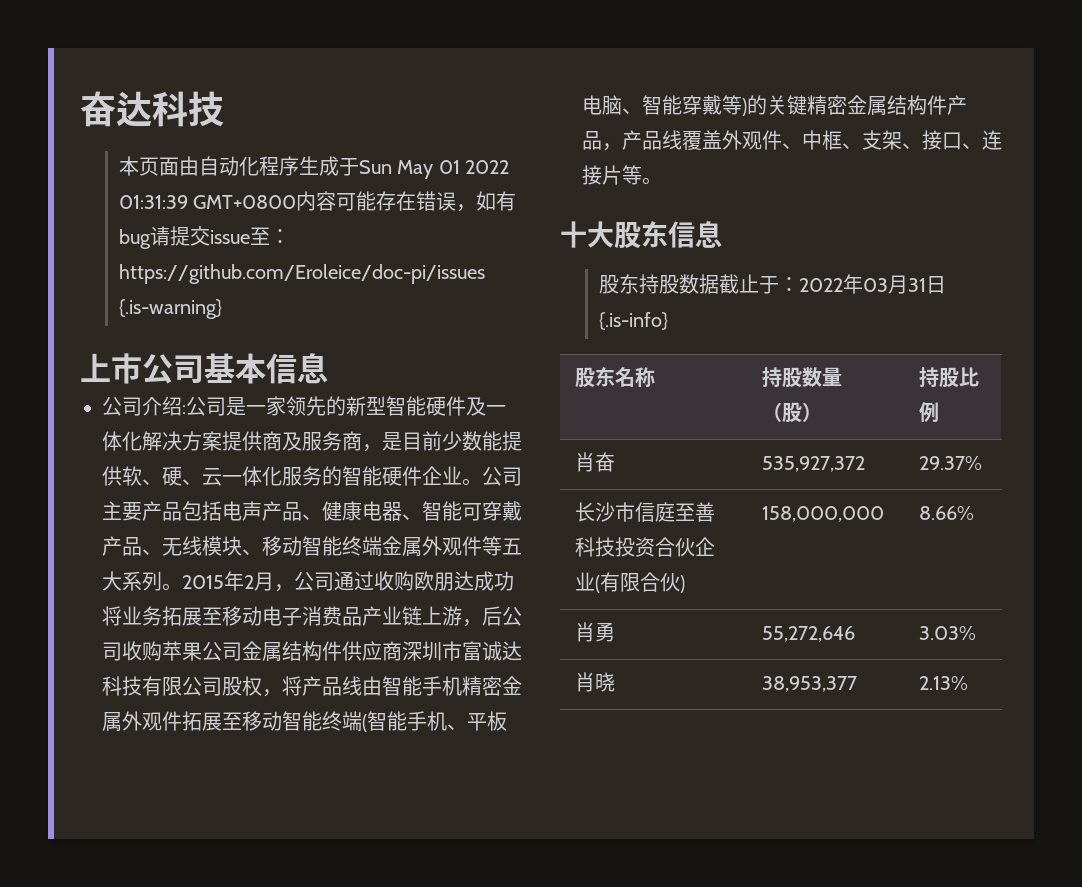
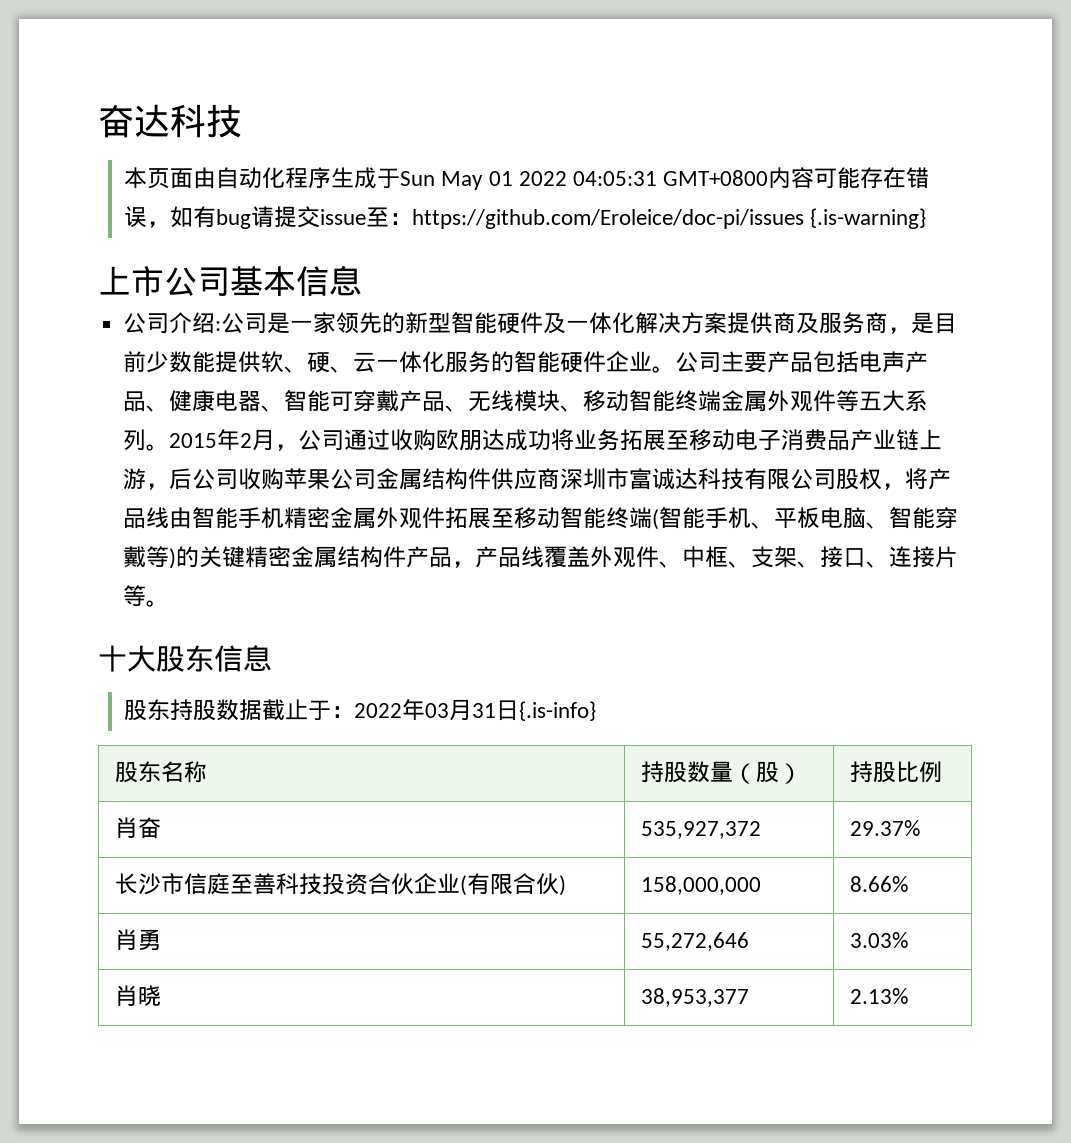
- 本页面由自动化程序生成于Sun May 01 2022 01:31:39 GMT+0800内容可能存在错误，如有bug请提交issue至：https://github.com/Eroleice/doc-pi/issues {.is-warning}
+ 本页面由自动化程序生成于Sun May 01 2022 04:05:31 GMT+0800内容可能存在错误，如有bug请提交issue至：https://github.com/Eroleice/doc-pi/issues {.is-warning}

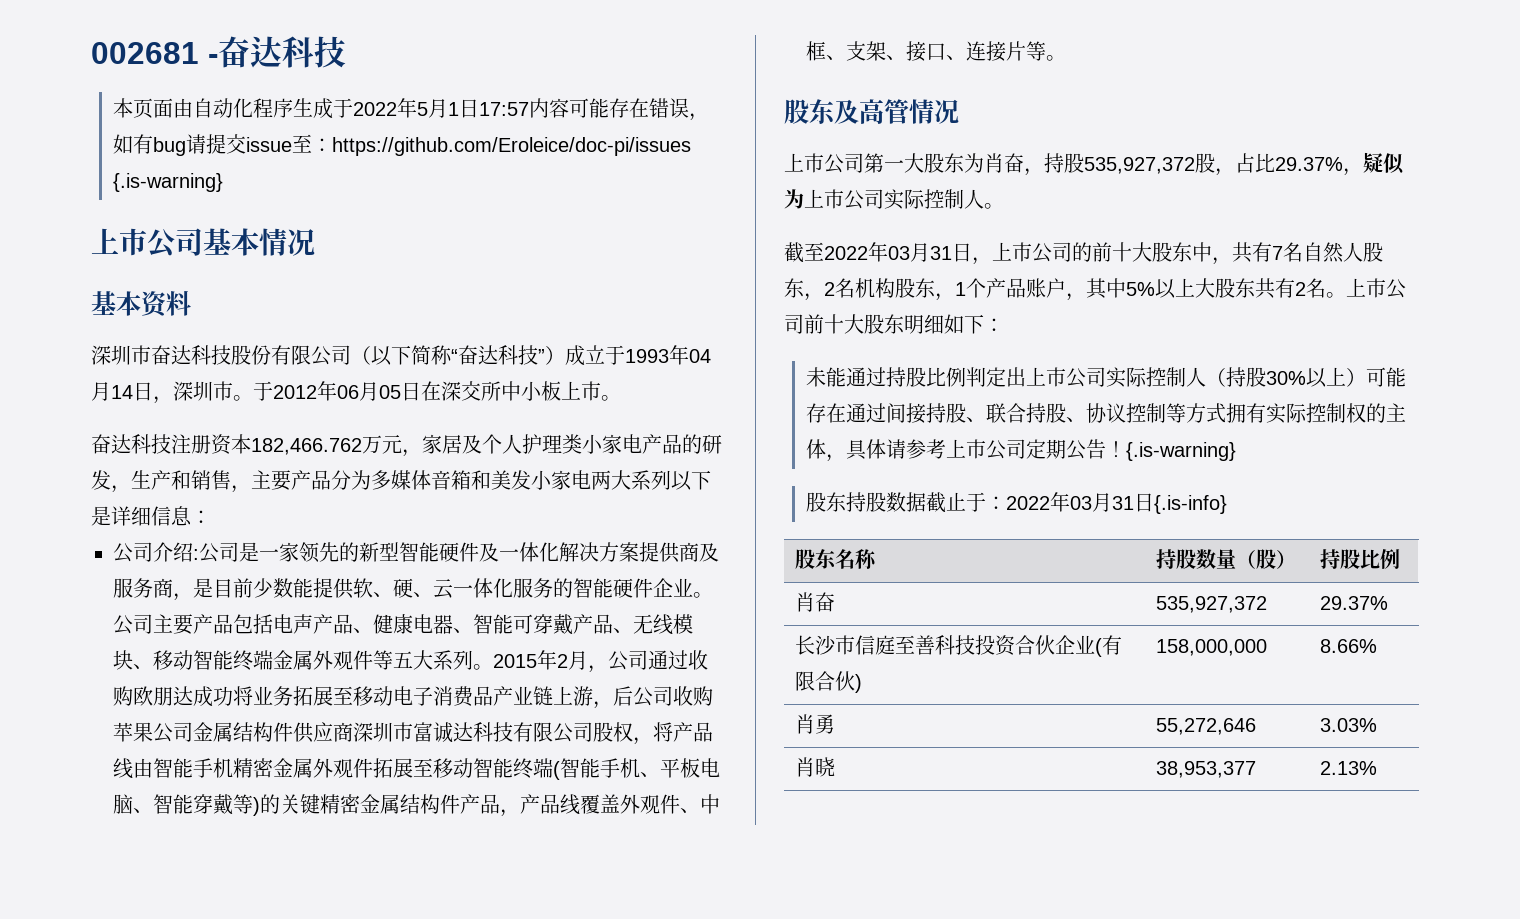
- 奋达科技
+ 002681 -奋达科技
- 本页面由自动化程序生成于Sun May 01 2022 04:05:31 GMT+0800内容可能存在错误，如有bug请提交issue至：https://github.com/Eroleice/doc-pi/issues {.is-warning}
+ 本页面由自动化程序生成于2022年5月1日17:57内容可能存在错误，如有bug请提交issue至：https://github.com/Eroleice/doc-pi/issues {.is-warning}
- 上市公司基本信息
+ 上市公司基本情况
+ 基本资料
+ 深圳市奋达科技股份有限公司（以下简称“奋达科技”）成立于1993年04月14日，深圳市。于2012年06月05日在深交所中小板上市。
+ 奋达科技注册资本182,466.762万元，家居及个人护理类小家电产品的研发，生产和销售，主要产品分为多媒体音箱和美发小家电两大系列以下是详细信息：
- 十大股东信息
+ 股东及高管情况
+ 上市公司第一大股东为肖奋，持股535,927,372股，占比29.37%，疑似为上市公司实际控制人。
+ 截至2022年03月31日，上市公司的前十大股东中，共有7名自然人股东，2名机构股东，1个产品账户，其中5%以上大股东共有2名。上市公司前十大股东明细如下：
+ 未能通过持股比例判定出上市公司实际控制人（持股30%以上）可能存在通过间接持股、联合持股、协议控制等方式拥有实际控制权的主体，具体请参考上市公司定期公告！{.is-warning}

